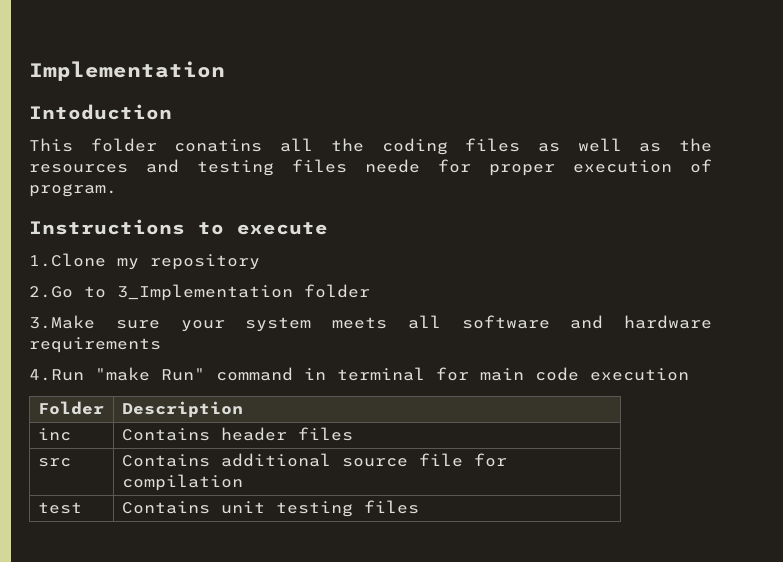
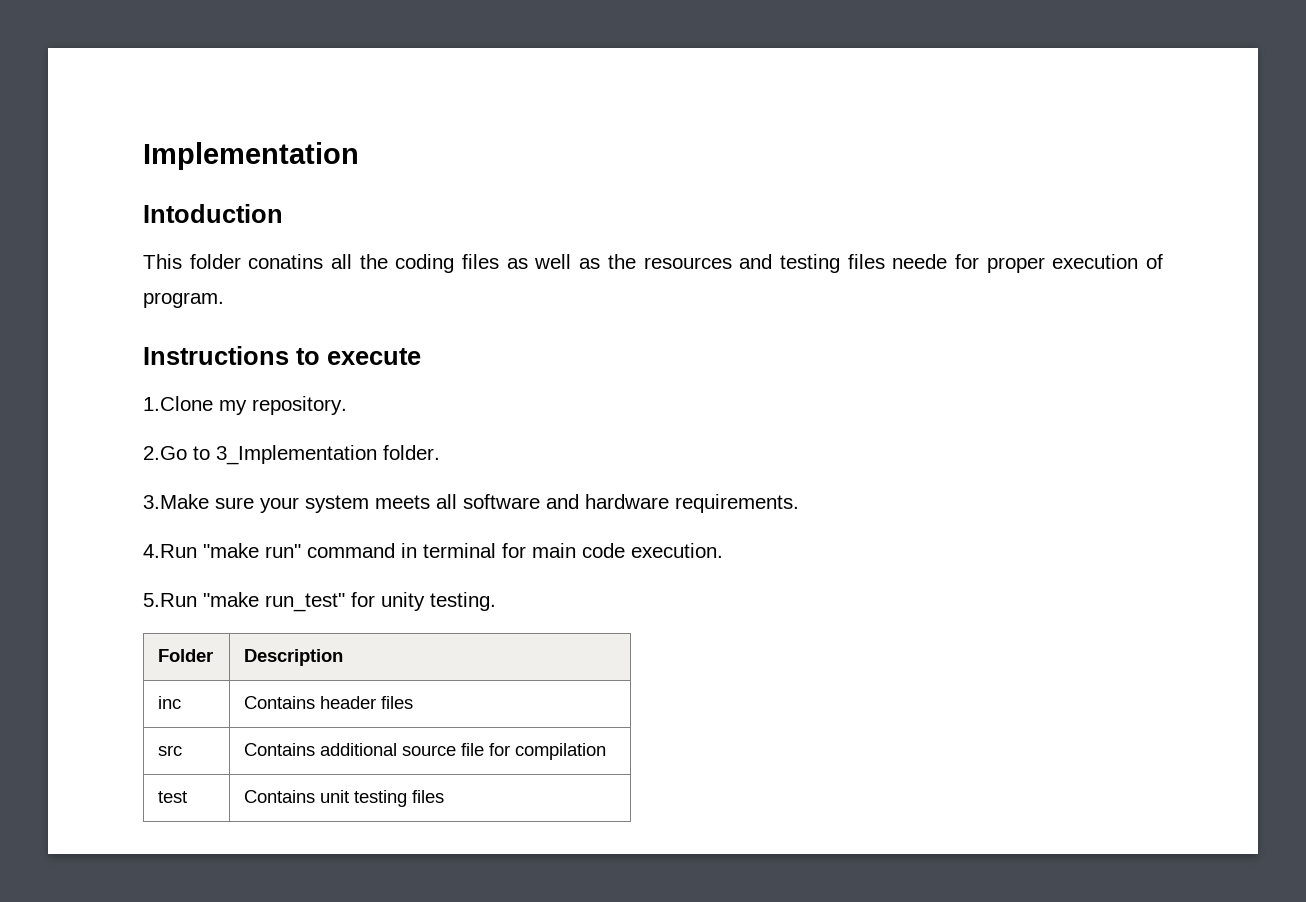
- 1.Clone my repository
+ 1.Clone my repository.
- 2.Go to 3_Implementation folder
+ 2.Go to 3_Implementation folder.
- 3.Make sure your system meets all software and hardware requirements
+ 3.Make sure your system meets all software and hardware requirements.
- 4.Run "make Run" command in terminal for main code execution
+ 4.Run "make run" command in terminal for main code execution.
+ 5.Run "make run_test" for unity testing.

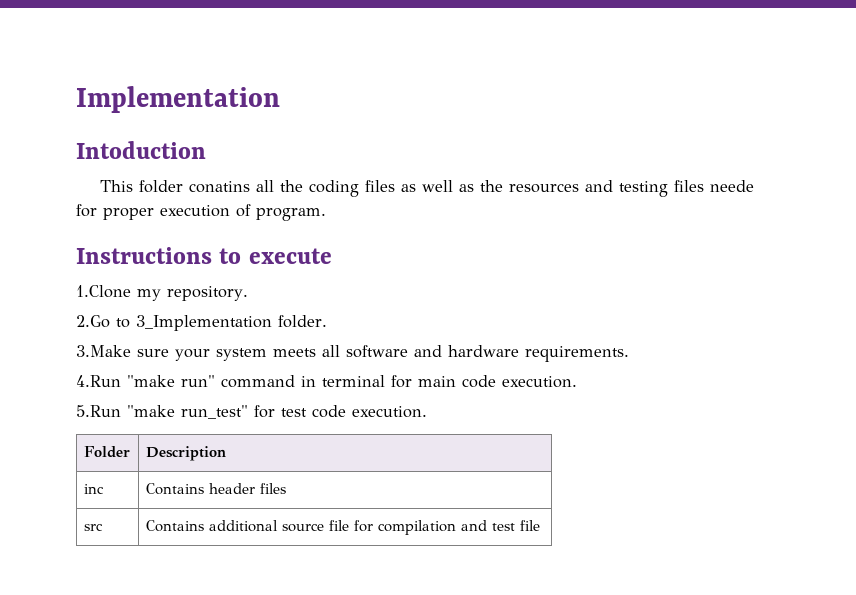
- 5.Run "make run_test" for unity testing.
+ 5.Run "make run_test" for test code execution.
- src | Contains additional source file for compilation
- test | Contains unit testing files
+ src | Contains additional source file for compilation and test file

